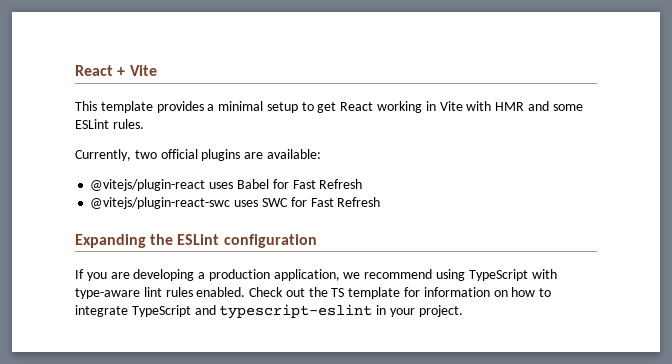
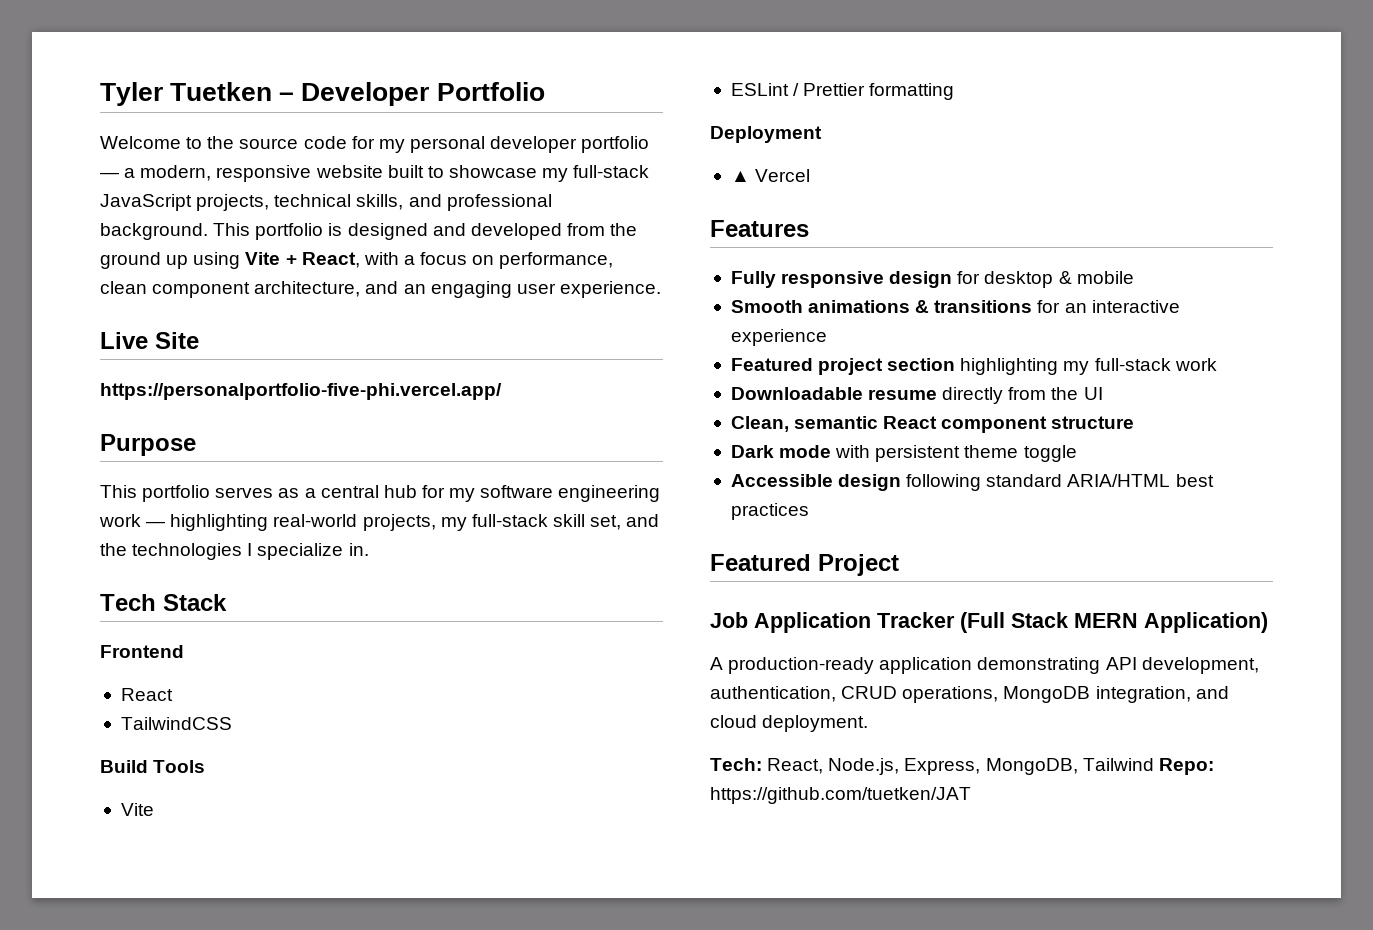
- React + Vite
- This template provides a minimal setup to get React working in Vite with HMR and some ESLint rules.
- Currently, two official plugins are available:
- @vitejs/plugin-react uses Babel for Fast Refresh
- @vitejs/plugin-react-swc uses SWC for Fast Refresh
- Expanding the ESLint configuration
- If you are developing a production application, we recommend using TypeScript with type-aware lint rules enabled. Check out the TS template for information on how to integrate TypeScript and typescript-eslint in your project.
+ Tyler Tuetken – Developer Portfolio
+ Welcome to the source code for my personal developer portfolio — a modern, responsive website built to showcase my full-stack JavaScript projects, technical skills, and professional background. This portfolio is designed and developed from the ground up using Vite + React, with a focus on performance, clean component architecture, and an engaging user experience.
+ Live Site
+ https://personalportfolio-five-phi.vercel.app/
+ Purpose
+ This portfolio serves as a central hub for my software engineering work — highlighting real-world projects, my full-stack skill set, and the technologies I specialize in.
+ Tech Stack
+ Frontend
+ React
+ TailwindCSS
+ Build Tools
+ Vite
+ ESLint / Prettier formatting
+ Deployment
+ ▲ Vercel
+ Features
+ Fully responsive design for desktop & mobile
+ Smooth animations & transitions for an interactive experience
+ Featured project section highlighting my full-stack work
+ Downloadable resume directly from the UI
+ Clean, semantic React component structure
+ Dark mode with persistent theme toggle
+ Accessible design following standard ARIA/HTML best practices
+ Featured Project
+ Job Application Tracker (Full Stack MERN Application)
+ A production-ready application demonstrating API development, authentication, CRUD operations, MongoDB integration, and cloud deployment.
+ Tech: React, Node.js, Express, MongoDB, Tailwind Repo: https://github.com/tuetken/JAT

